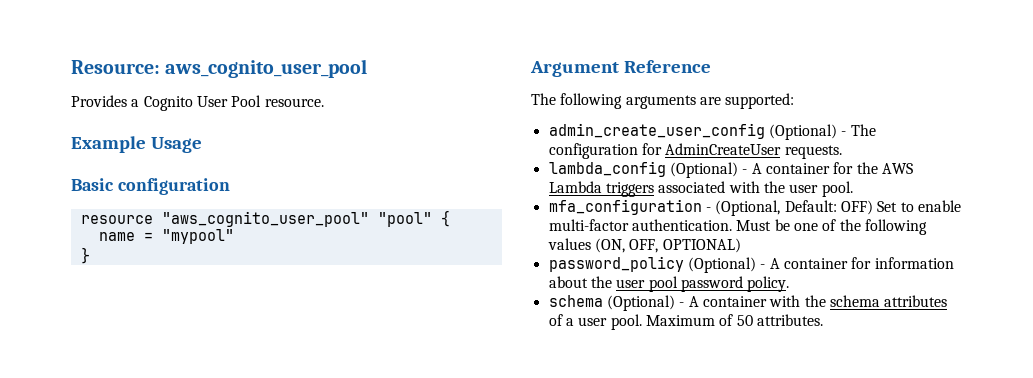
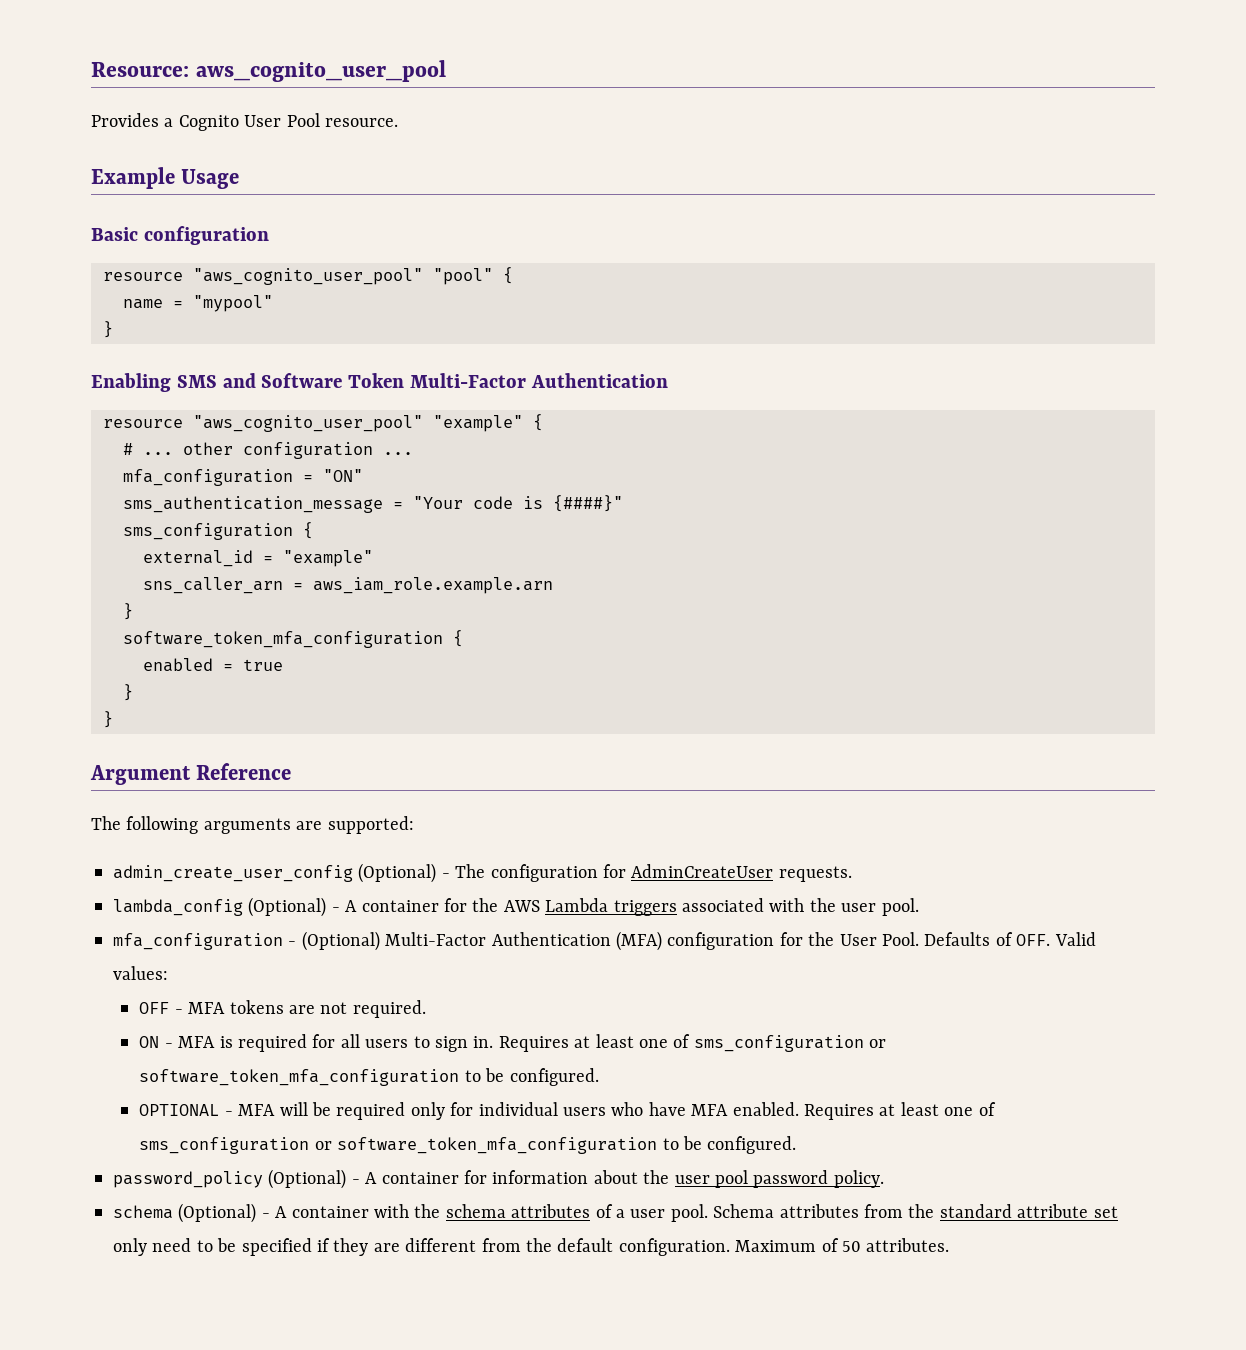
+ Enabling SMS and Software Token Multi-Factor Authentication
+ resource "aws_cognito_user_pool" "example" {
+ # ... other configuration ...
+ mfa_configuration = "ON"
+ sms_authentication_message = "Your code is {####}"
+ sms_configuration {
+ external_id = "example"
+ sns_caller_arn = aws_iam_role.example.arn
+ }
+ software_token_mfa_configuration {
+ enabled = true
+ }
+ }
- mfa_configuration - (Optional, Default: OFF) Set to enable multi-factor authentication. Must be one of the following values (ON, OFF, OPTIONAL)
+ mfa_configuration - (Optional) Multi-Factor Authentication (MFA) configuration for the User Pool. Defaults of OFF. Valid values:
+ OFF - MFA tokens are not required.
+ ON - MFA is required for all users to sign in. Requires at least one of sms_configuration or software_token_mfa_configuration to be configured.
+ OPTIONAL - MFA will be required only for individual users who have MFA enabled. Requires at least one of sms_configuration or software_token_mfa_configuration to be configured.
+ Schema attributes from the standard attribute set only need to be specified if they are different from the default configuration.

